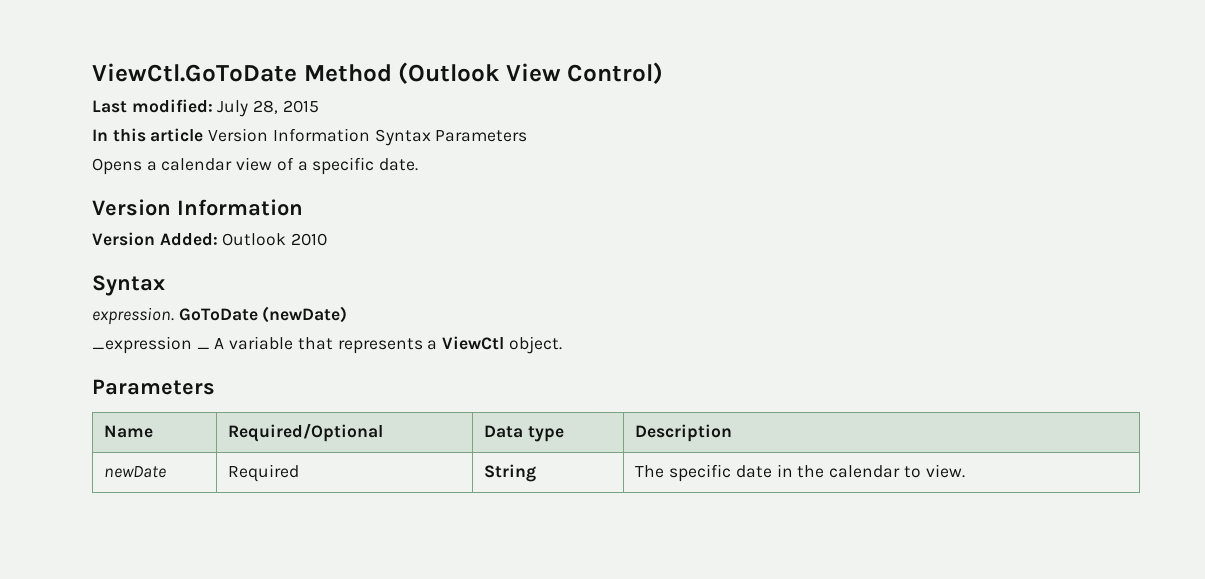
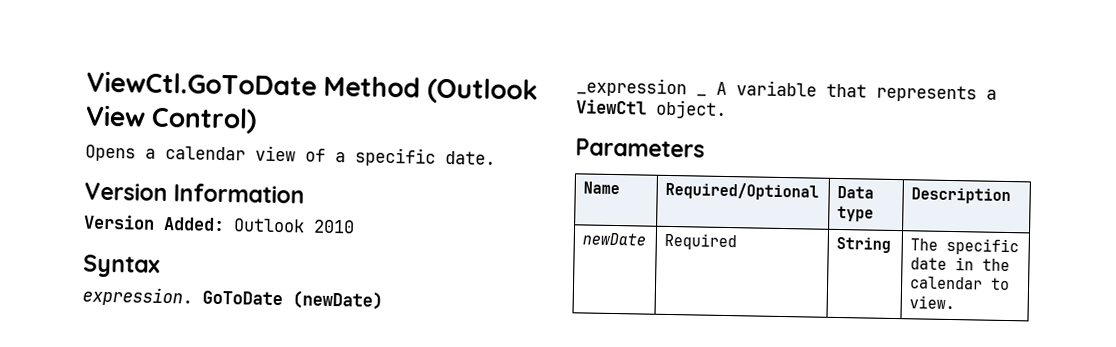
- Last modified: July 28, 2015
- In this article Version Information Syntax Parameters

